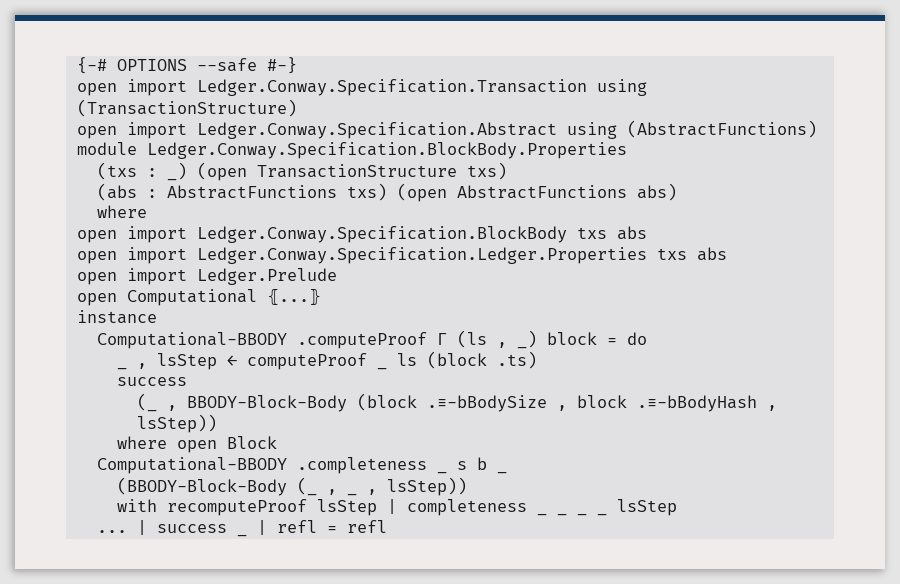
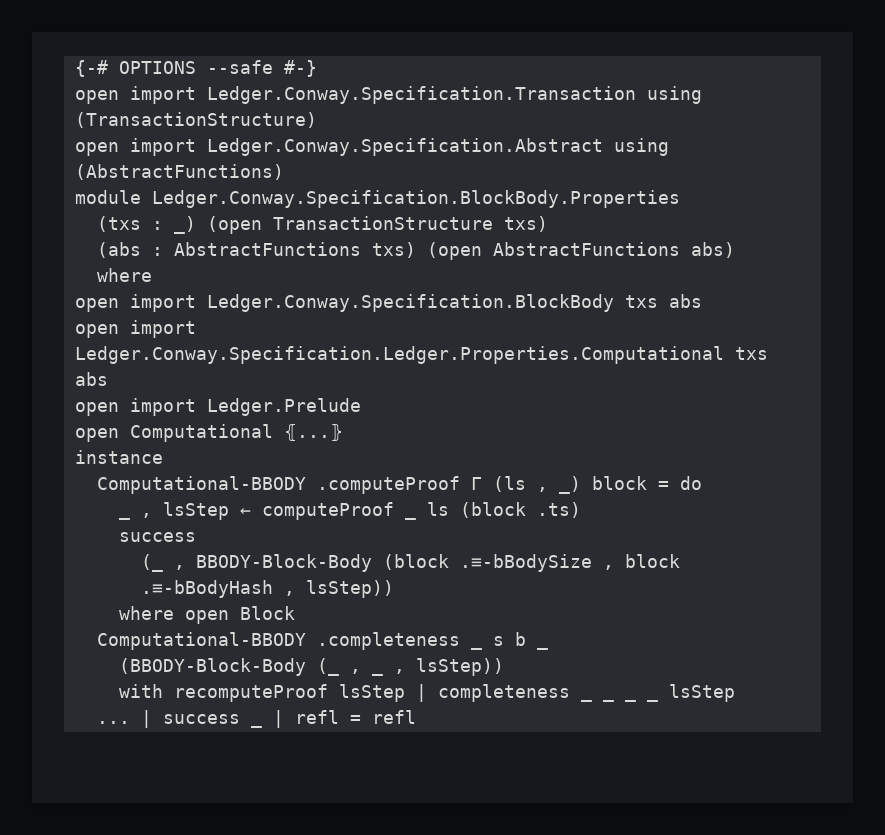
- open import Ledger.Conway.Specification.Ledger.Properties txs abs
+ open import Ledger.Conway.Specification.Ledger.Properties.Computational txs abs

